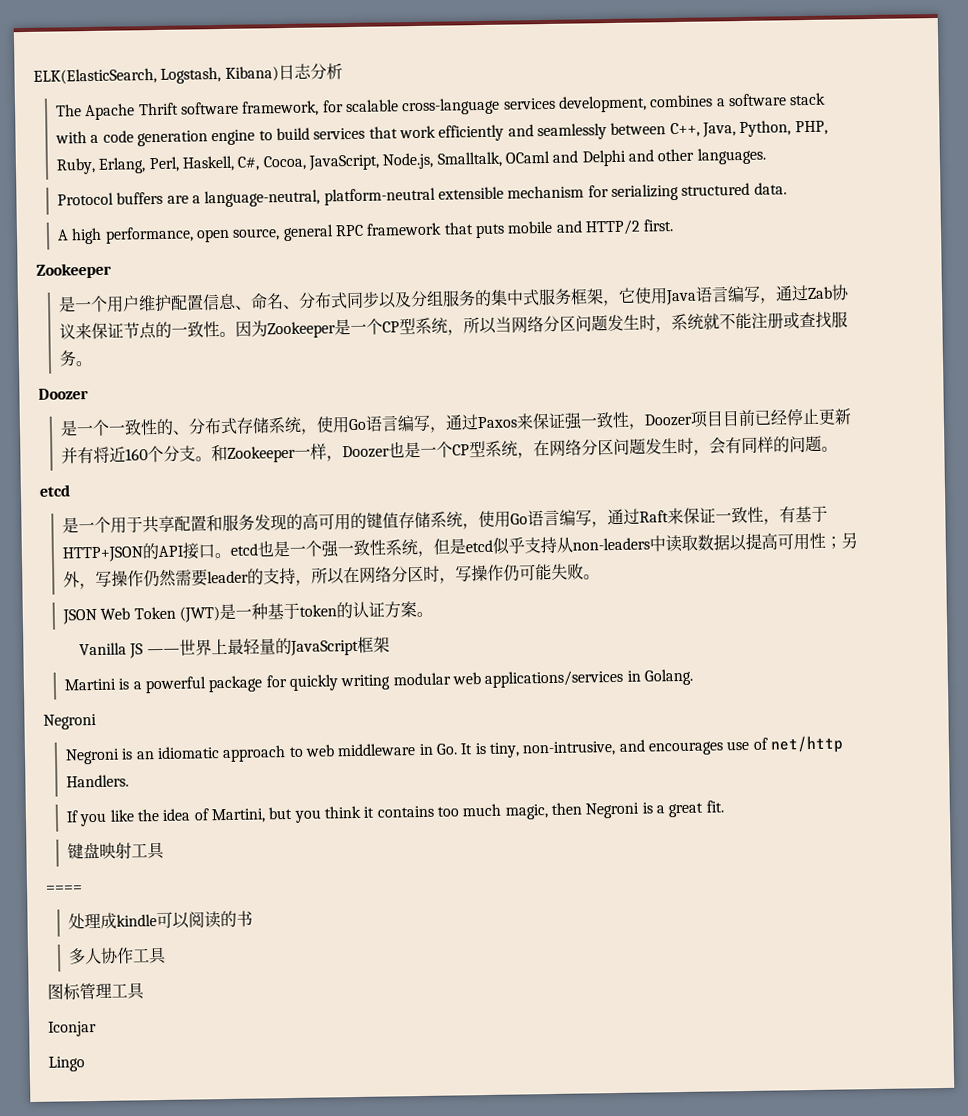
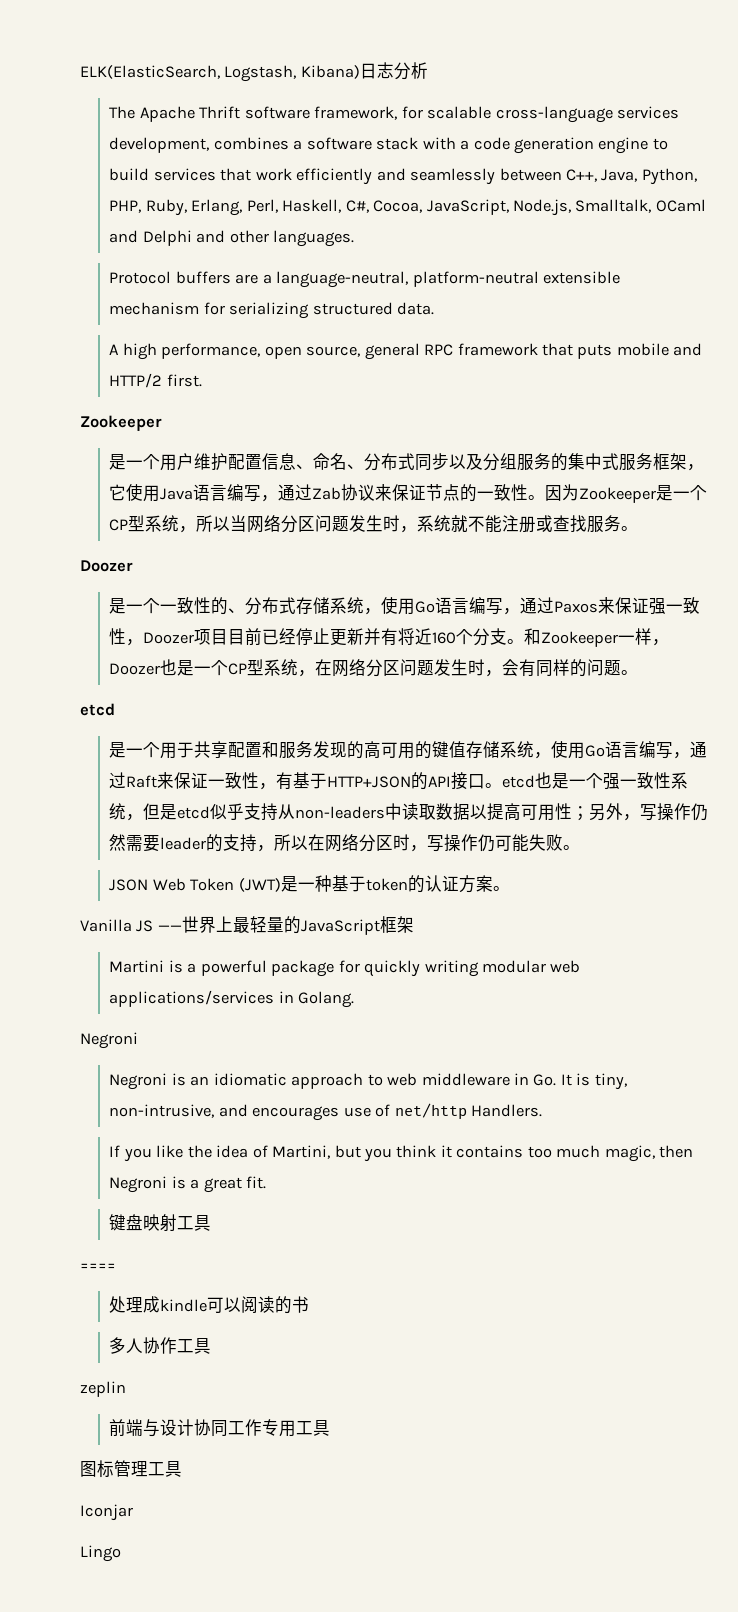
+ zeplin
+ 前端与设计协同工作专用工具

